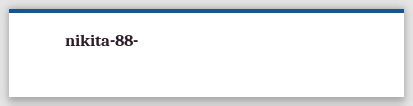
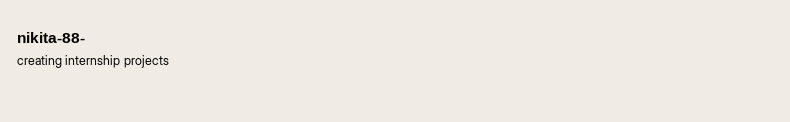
+ creating internship projects

